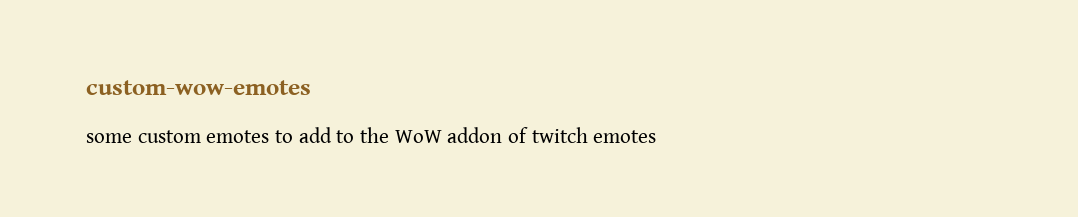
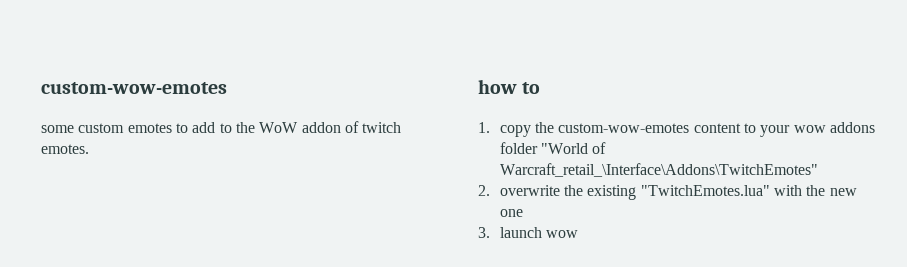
- some custom emotes to add to the WoW addon of twitch emotes
+ some custom emotes to add to the WoW addon of twitch emotes.
+ how to
+ 1. copy the custom-wow-emotes content to your wow addons folder "World of Warcraft_retail_\Interface\Addons\TwitchEmotes"
+ 2. overwrite the existing "TwitchEmotes.lua" with the new one
+ 3. launch wow

